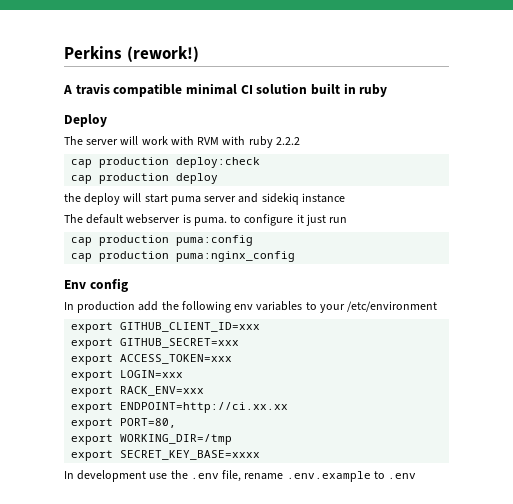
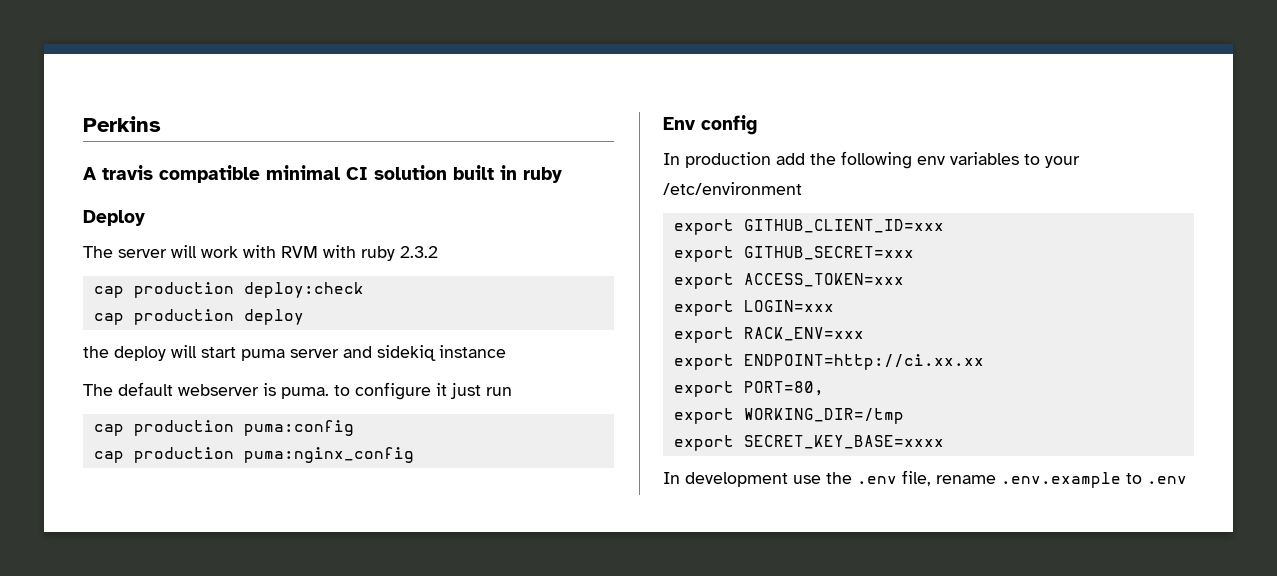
- Perkins (rework!)
+ Perkins
- The server will work with RVM with ruby 2.2.2
+ The server will work with RVM with ruby 2.3.2

